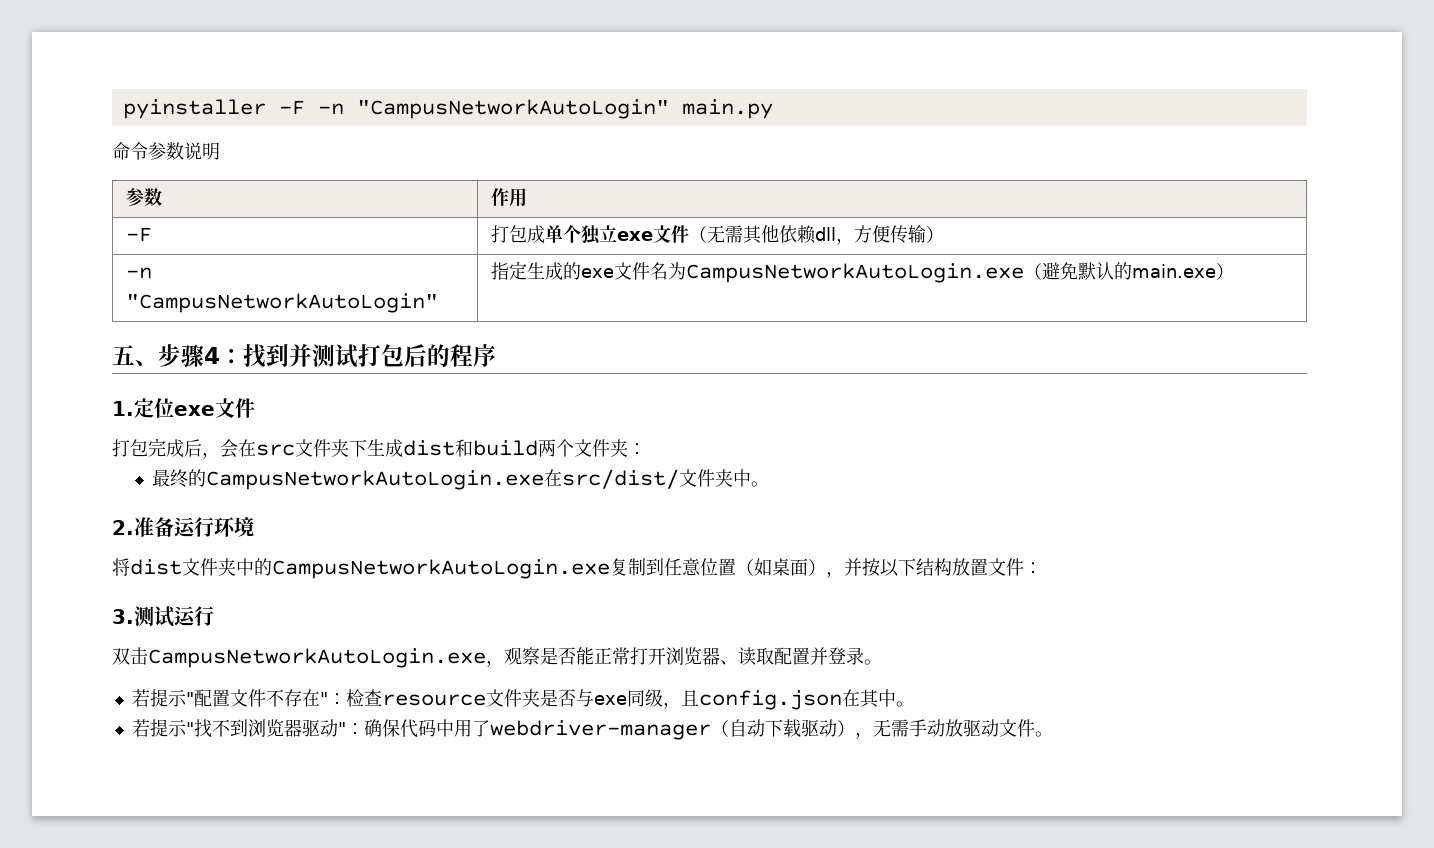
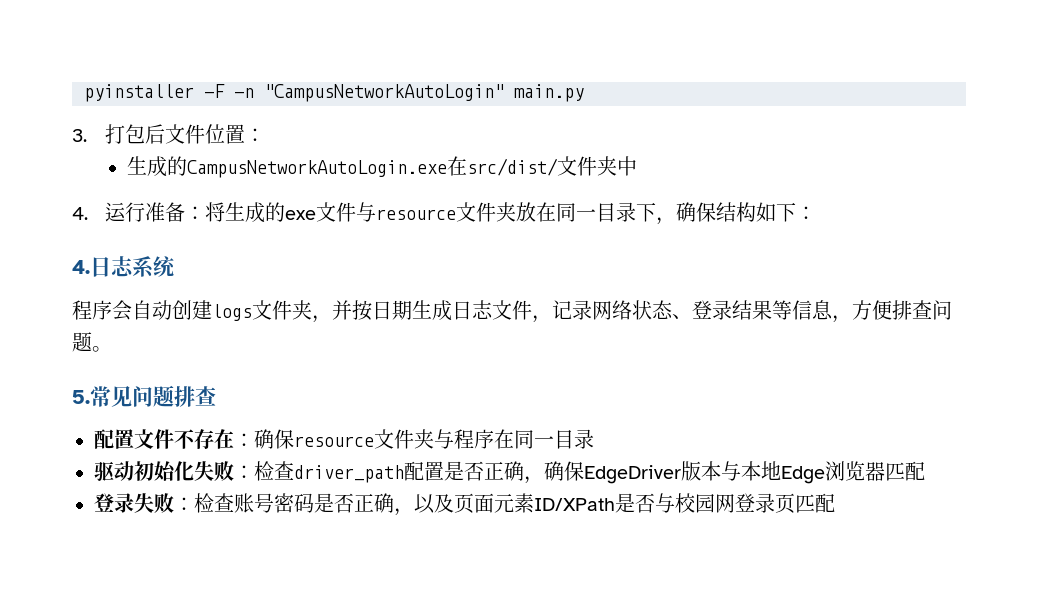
- 命令参数说明
- 参数 | 作用
- -F | 打包成单个独立exe文件（无需其他依赖dll，方便传输）
- -n "CampusNetworkAutoLogin" | 指定生成的exe文件名为CampusNetworkAutoLogin.exe（避免默认的main.exe）
- 五、步骤4：找到并测试打包后的程序
- 1.定位exe文件
- 打包完成后，会在src文件夹下生成dist和build两个文件夹：
- 最终的CampusNetworkAutoLogin.exe在src/dist/文件夹中。
- 2.准备运行环境
- 将dist文件夹中的CampusNetworkAutoLogin.exe复制到任意位置（如桌面），并按以下结构放置文件：
- 3.测试运行
- 双击CampusNetworkAutoLogin.exe，观察是否能正常打开浏览器、读取配置并登录。
- 若提示"配置文件不存在"：检查resource文件夹是否与exe同级，且config.json在其中。
- 若提示"找不到浏览器驱动"：确保代码中用了webdriver-manager（自动下载驱动），无需手动放驱动文件。
+ 3.打包后文件位置：
+ 生成的CampusNetworkAutoLogin.exe在src/dist/文件夹中
+ 4.运行准备：将生成的exe文件与resource文件夹放在同一目录下，确保结构如下：
+ 4.日志系统
+ 程序会自动创建logs文件夹，并按日期生成日志文件，记录网络状态、登录结果等信息，方便排查问题。
+ 5.常见问题排查
+ 配置文件不存在：确保resource文件夹与程序在同一目录
+ 驱动初始化失败：检查driver_path配置是否正确，确保EdgeDriver版本与本地Edge浏览器匹配
+ 登录失败：检查账号密码是否正确，以及页面元素ID/XPath是否与校园网登录页匹配

